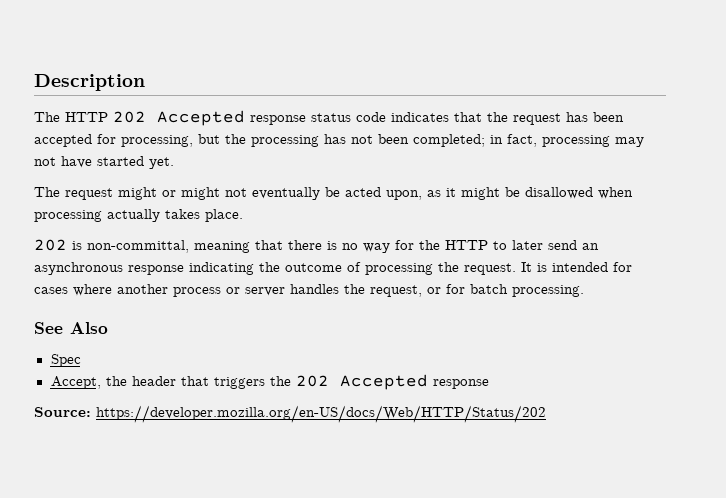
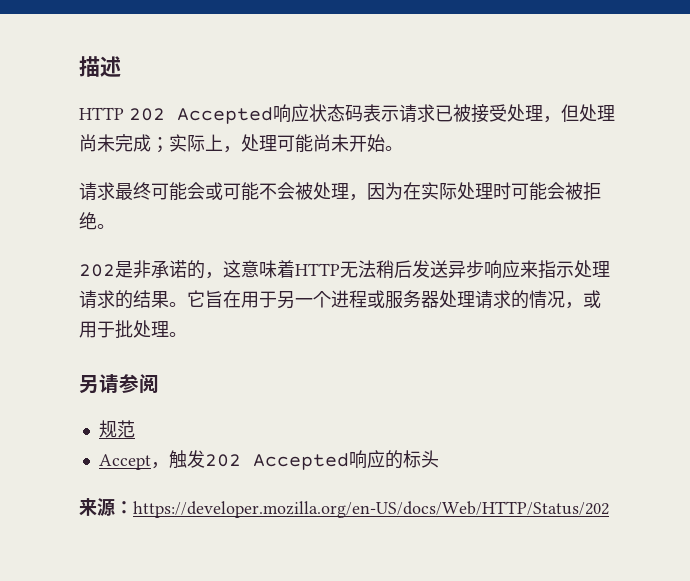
- Description
- The HTTP 202 Accepted response status code indicates that the request has been accepted for processing, but the processing has not been completed; in fact, processing may not have started yet.
- The request might or might not eventually be acted upon, as it might be disallowed when processing actually takes place.
- 202 is non-committal, meaning that there is no way for the HTTP to later send an asynchronous response indicating the outcome of processing the request. It is intended for cases where another process or server handles the request, or for batch processing.
- See Also
- Spec
- Accept, the header that triggers the 202 Accepted response
- Source: https://developer.mozilla.org/en-US/docs/Web/HTTP/Status/202
+ 描述
+ HTTP 202 Accepted响应状态码表示请求已被接受处理，但处理尚未完成；实际上，处理可能尚未开始。
+ 请求最终可能会或可能不会被处理，因为在实际处理时可能会被拒绝。
+ 202是非承诺的，这意味着HTTP无法稍后发送异步响应来指示处理请求的结果。它旨在用于另一个进程或服务器处理请求的情况，或用于批处理。
+ 另请参阅
+ 规范
+ Accept，触发202 Accepted响应的标头
+ 来源：https://developer.mozilla.org/en-US/docs/Web/HTTP/Status/202

